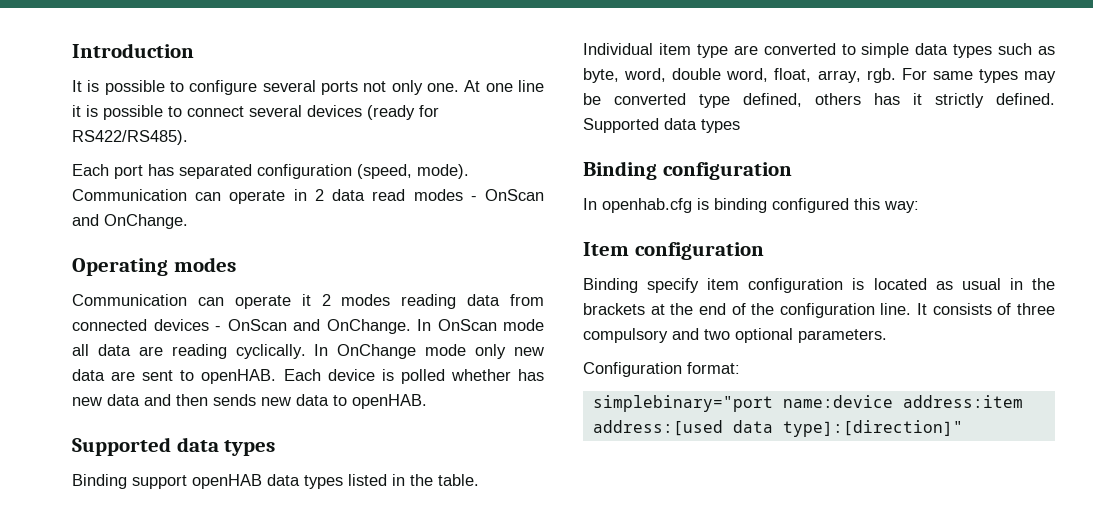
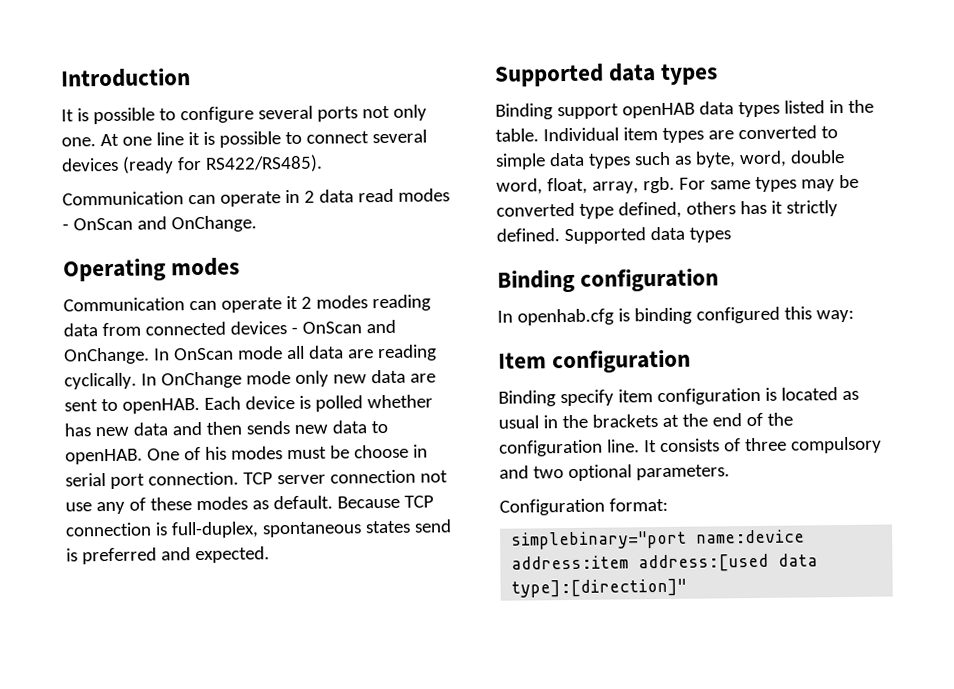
- Each port has separated configuration (speed, mode).
+ One of his modes must be choose in serial port connection. TCP server connection not use any of these modes as default. Because TCP connection is full-duplex, spontaneous states send is preferred and expected.
- Individual item type are converted to simple data types such as byte, word, double word, float, array, rgb.
+ Individual item types are converted to simple data types such as byte, word, double word, float, array, rgb.

